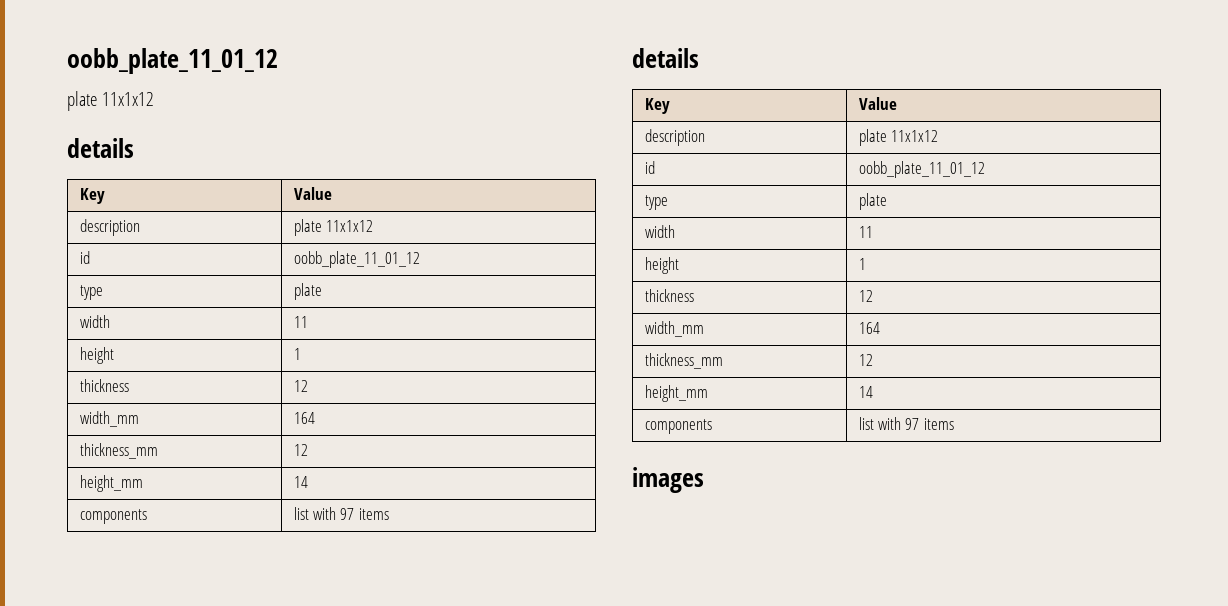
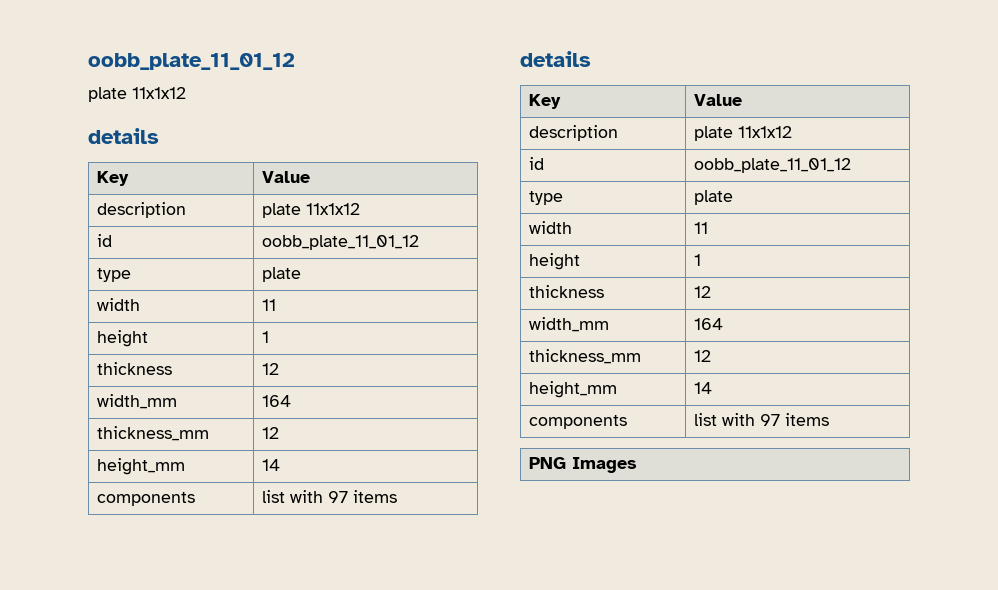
- images
+ PNG Images

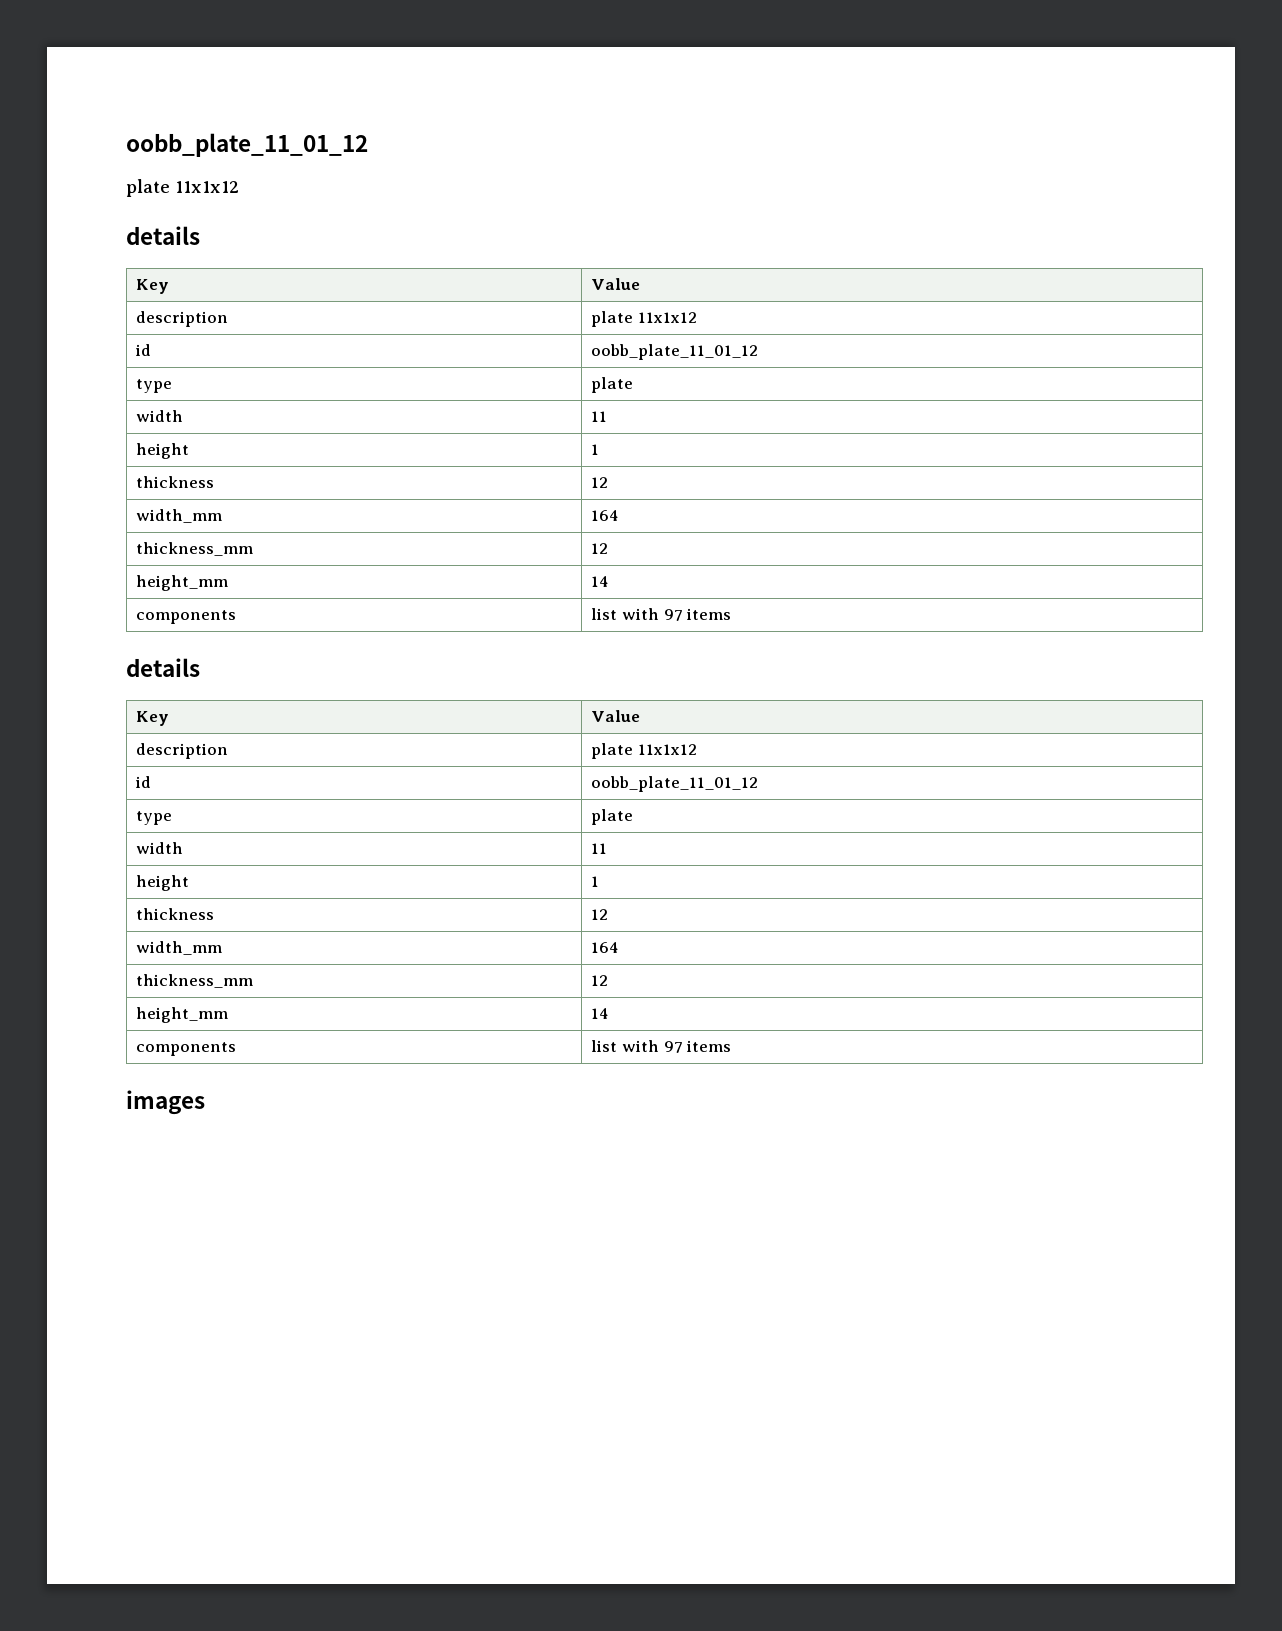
- PNG Images
+ images

